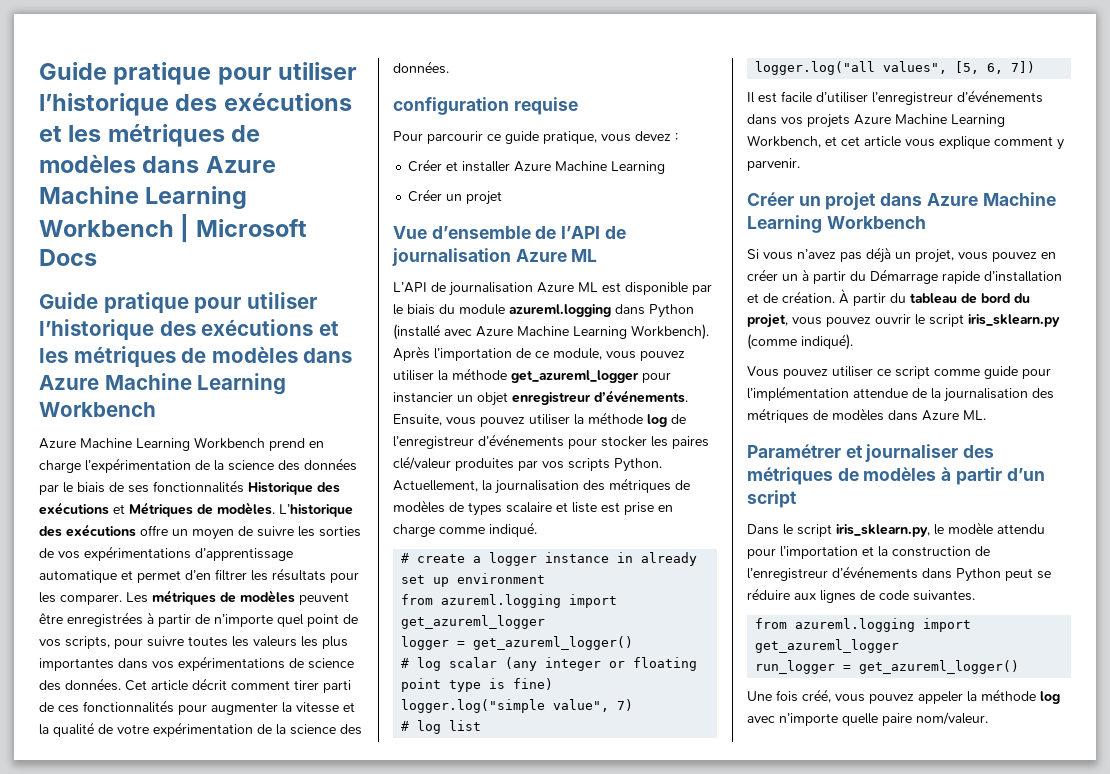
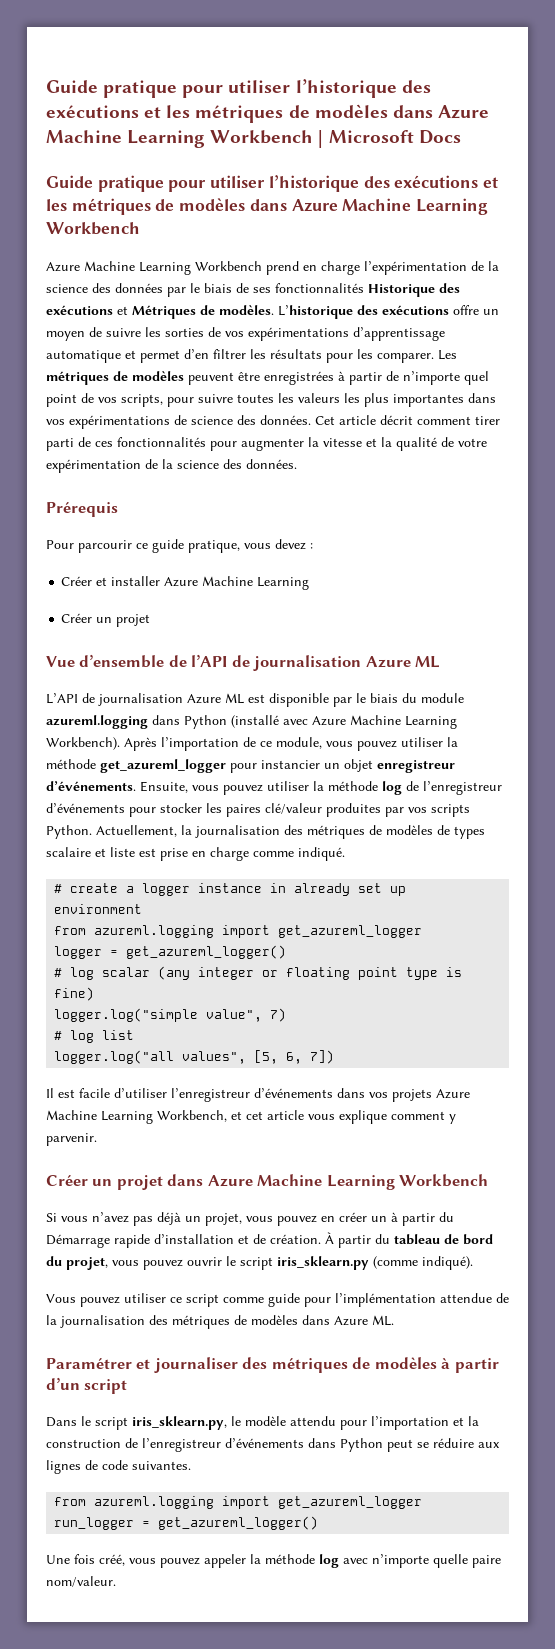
- configuration requise
+ Prérequis

